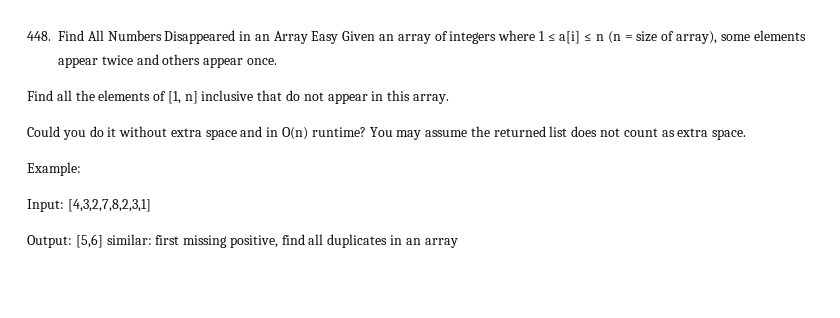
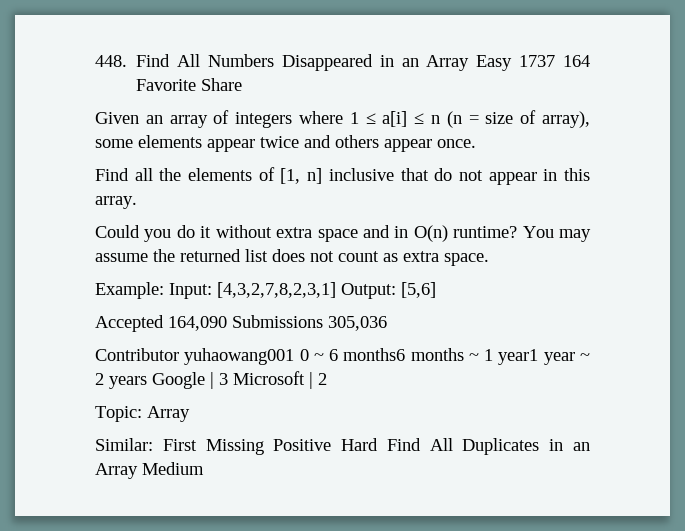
- 448. Find All Numbers Disappeared in an Array Easy Given an array of integers where 1 ≤ a[i] ≤ n (n = size of array), some elements appear twice and others appear once.
+ 448. Find All Numbers Disappeared in an Array Easy 1737 164 Favorite Share
+ Given an array of integers where 1 ≤ a[i] ≤ n (n = size of array), some elements appear twice and others appear once.
- Example:
- Input: [4,3,2,7,8,2,3,1]
- Output: [5,6] similar: first missing positive, find all duplicates in an array
+ Example: Input: [4,3,2,7,8,2,3,1] Output: [5,6]
+ Accepted 164,090 Submissions 305,036
+ Contributor yuhaowang001 0 ~ 6 months6 months ~ 1 year1 year ~ 2 years Google | 3 Microsoft | 2
+ Topic: Array
+ Similar: First Missing Positive Hard Find All Duplicates in an Array Medium

